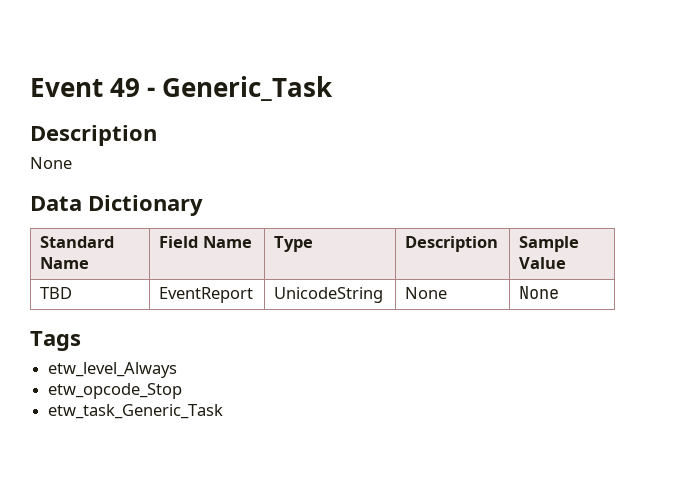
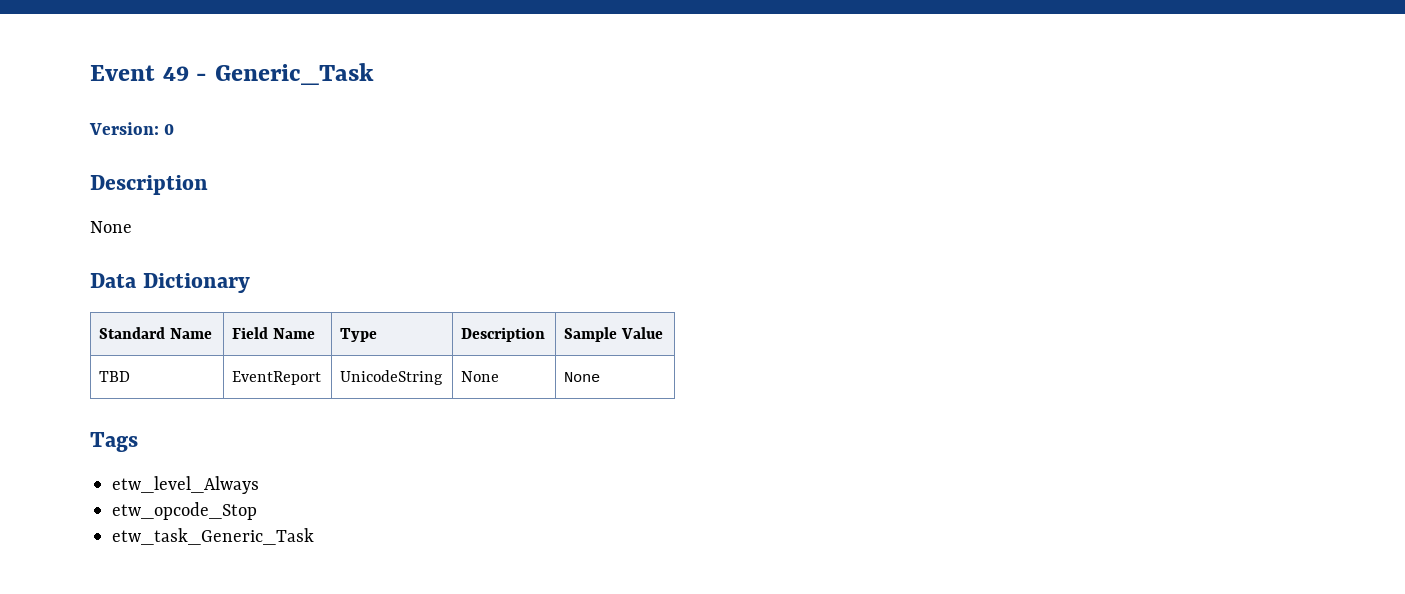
+ Version: 0

